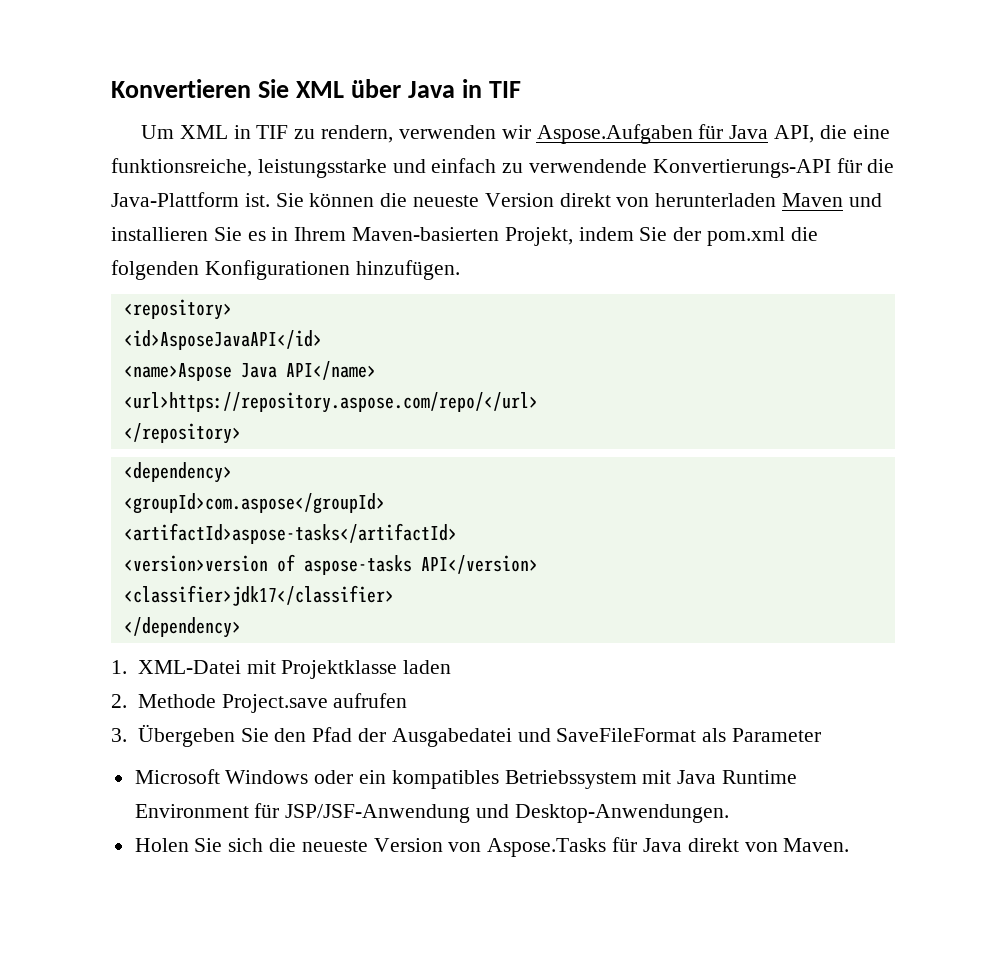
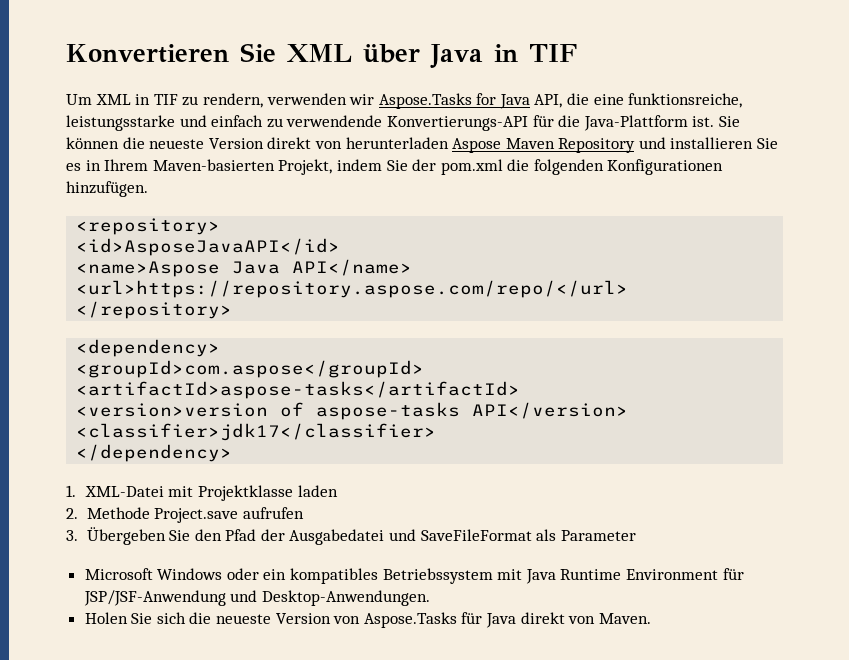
- Um XML in TIF zu rendern, verwenden wir Aspose.Aufgaben für Java API, die eine funktionsreiche, leistungsstarke und einfach zu verwendende Konvertierungs-API für die Java-Plattform ist.
+ Um XML in TIF zu rendern, verwenden wir Aspose.Tasks for Java API, die eine funktionsreiche, leistungsstarke und einfach zu verwendende Konvertierungs-API für die Java-Plattform ist.
- Sie können die neueste Version direkt von herunterladen Maven und installieren Sie es in Ihrem Maven-basierten Projekt, indem Sie der pom.xml die folgenden Konfigurationen hinzufügen.
+ Sie können die neueste Version direkt von herunterladen Aspose Maven Repository und installieren Sie es in Ihrem Maven-basierten Projekt, indem Sie der pom.xml die folgenden Konfigurationen hinzufügen.

